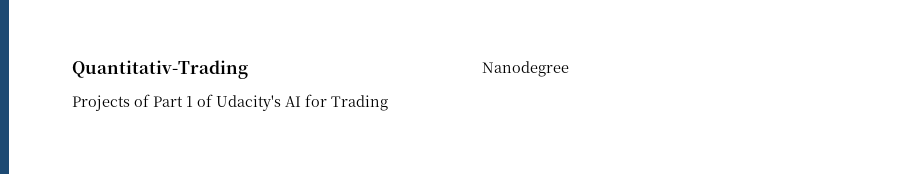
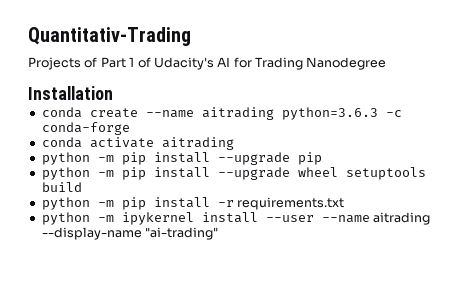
+ Installation
+ conda create --name aitrading python=3.6.3 -c conda-forge
+ conda activate aitrading
+ python -m pip install --upgrade pip
+ python -m pip install --upgrade wheel setuptools build
+ python -m pip install -r requirements.txt
+ python -m ipykernel install --user --name aitrading --display-name "ai-trading"

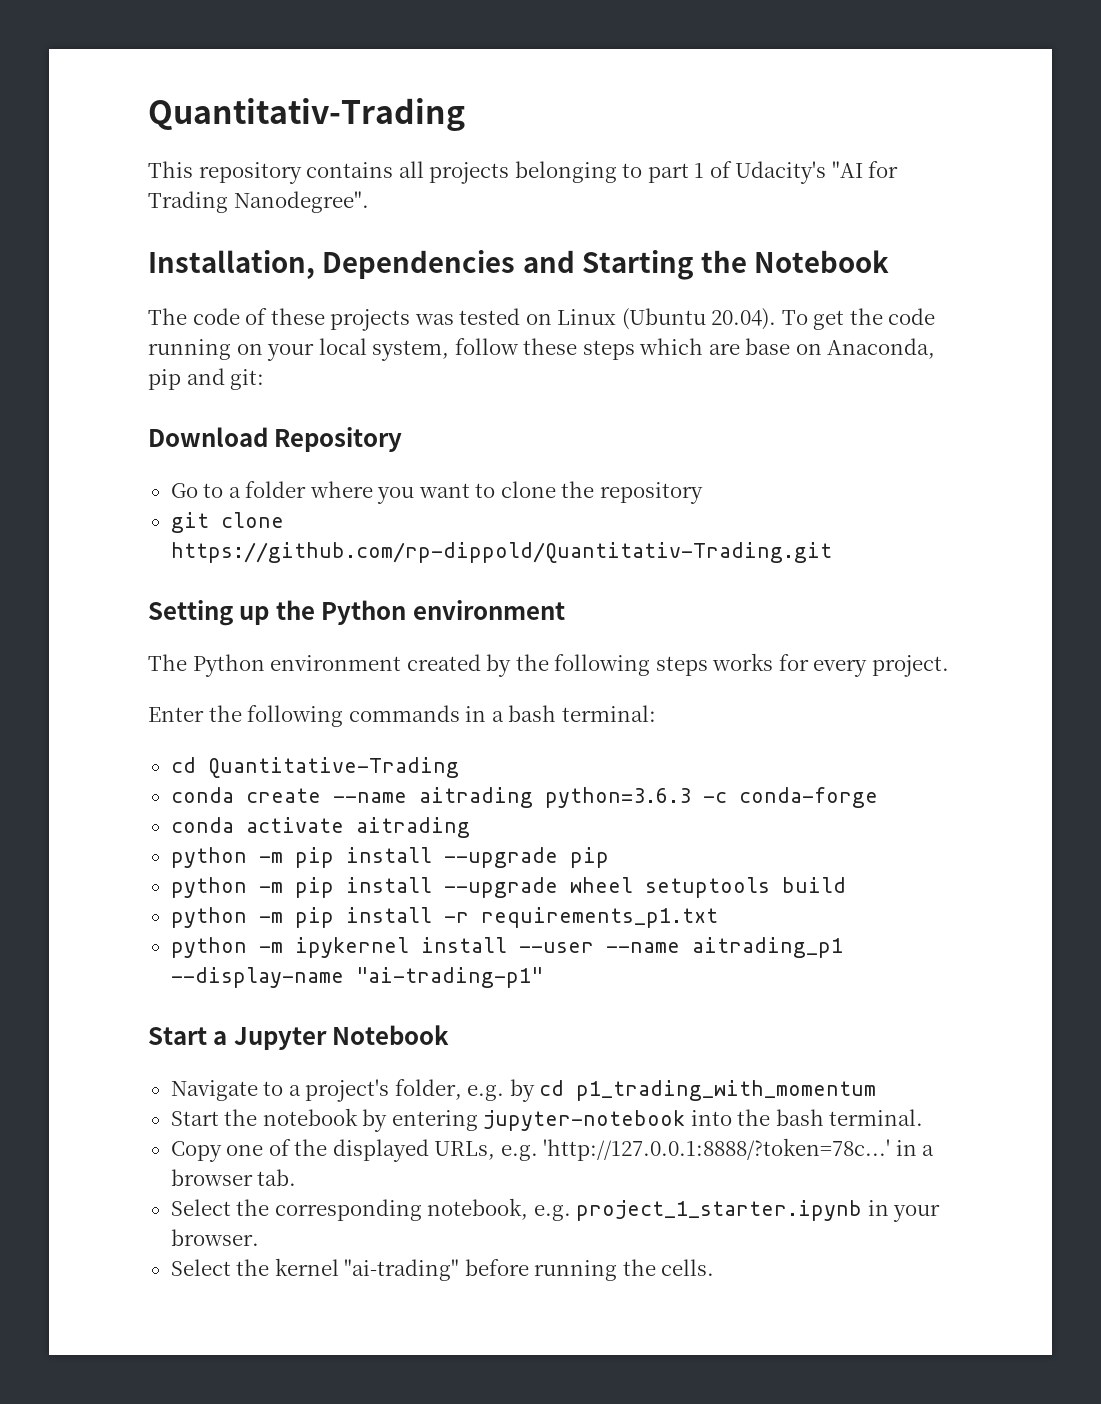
- Projects of Part 1 of Udacity's AI for Trading Nanodegree
- Installation
+ This repository contains all projects belonging to part 1 of Udacity's "AI for Trading Nanodegree".
+ Installation, Dependencies and Starting the Notebook
+ The code of these projects was tested on Linux (Ubuntu 20.04). To get the code running on your local system, follow these steps which are base on Anaconda, pip and git:
+ Download Repository
+ Go to a folder where you want to clone the repository
+ git clone https://github.com/rp-dippold/Quantitativ-Trading.git
+ Setting up the Python environment
+ The Python environment created by the following steps works for every project.
+ Enter the following commands in a bash terminal:
+ cd Quantitative-Trading
- python -m pip install -r requirements.txt
+ python -m pip install -r requirements_p1.txt
- python -m ipykernel install --user --name aitrading --display-name "ai-trading"
+ python -m ipykernel install --user --name aitrading_p1 --display-name "ai-trading-p1"
+ Start a Jupyter Notebook
+ Navigate to a project's folder, e.g. by cd p1_trading_with_momentum
+ Start the notebook by entering jupyter-notebook into the bash terminal.
+ Copy one of the displayed URLs, e.g. 'http://127.0.0.1:8888/?token=78c...' in a browser tab.
+ Select the corresponding notebook, e.g. project_1_starter.ipynb in your browser.
+ Select the kernel "ai-trading" before running the cells.

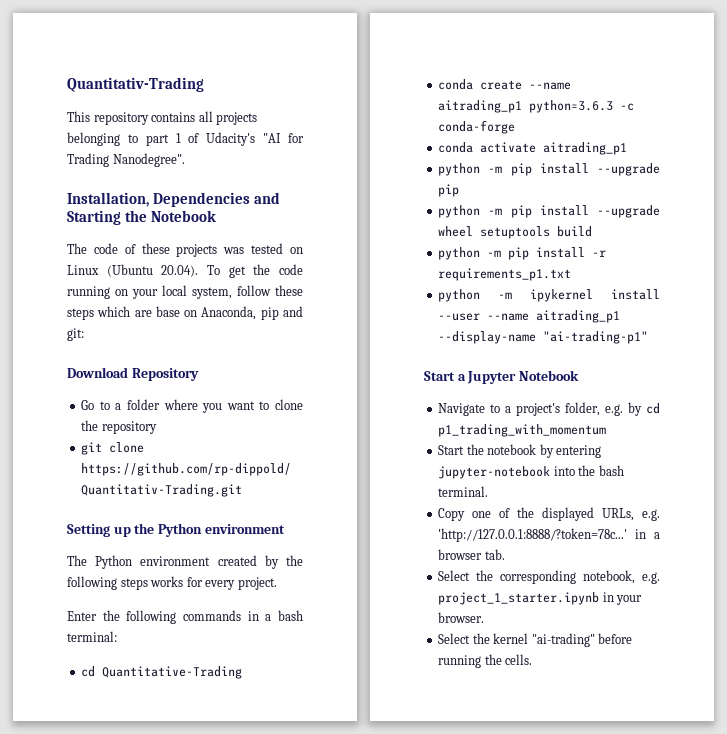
- conda create --name aitrading python=3.6.3 -c conda-forge
+ conda create --name aitrading_p1 python=3.6.3 -c conda-forge
- conda activate aitrading
+ conda activate aitrading_p1

